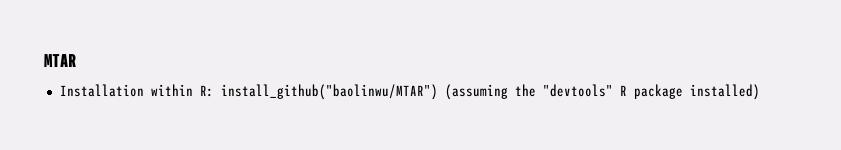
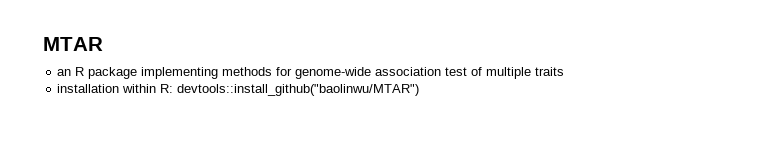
- Installation within R: install_github("baolinwu/MTAR") (assuming the "devtools" R package installed)
+ an R package implementing methods for genome-wide association test of multiple traits
+ installation within R: devtools::install_github("baolinwu/MTAR")

